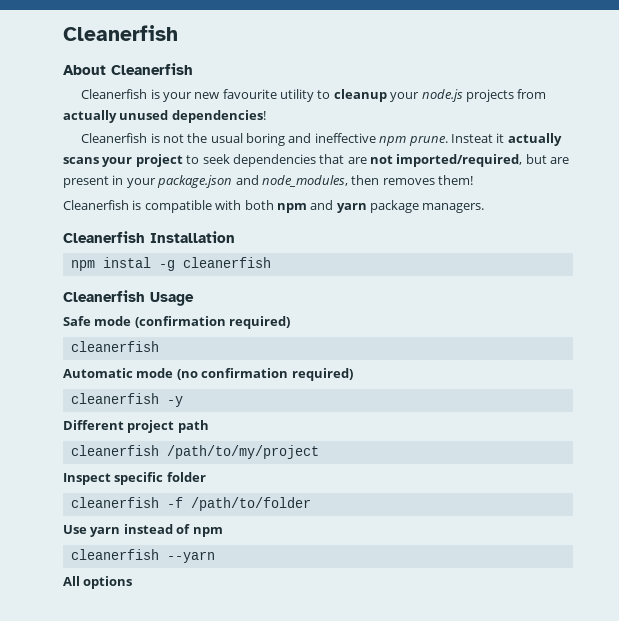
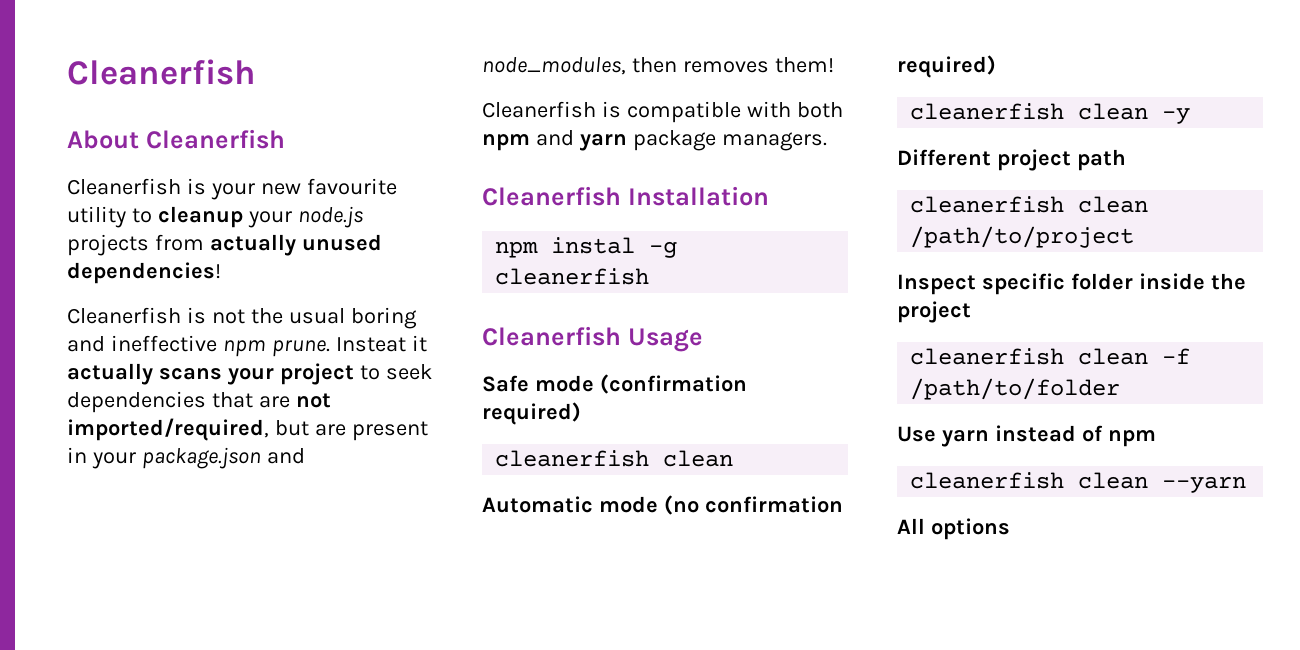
  Safe mode (confirmation required)
- cleanerfish
+ cleanerfish clean
- cleanerfish -y
+ cleanerfish clean -y
- cleanerfish /path/to/my/project
+ cleanerfish clean /path/to/project
- Inspect specific folder
- cleanerfish -f /path/to/folder
+ Inspect specific folder inside the project
+ cleanerfish clean -f /path/to/folder
- cleanerfish --yarn
+ cleanerfish clean --yarn

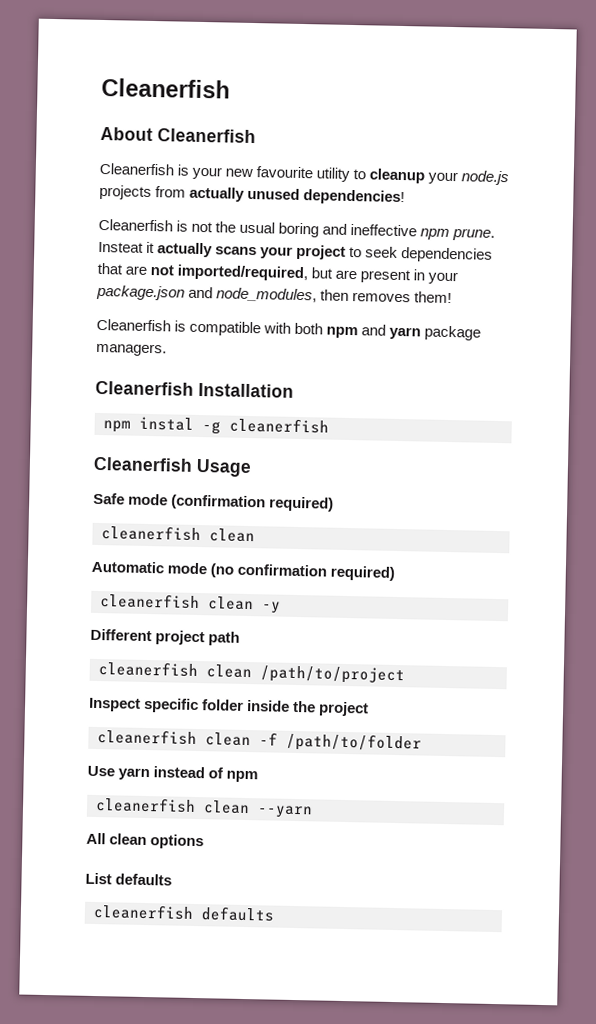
- All options
+ All clean options
+ List defaults
+ cleanerfish defaults

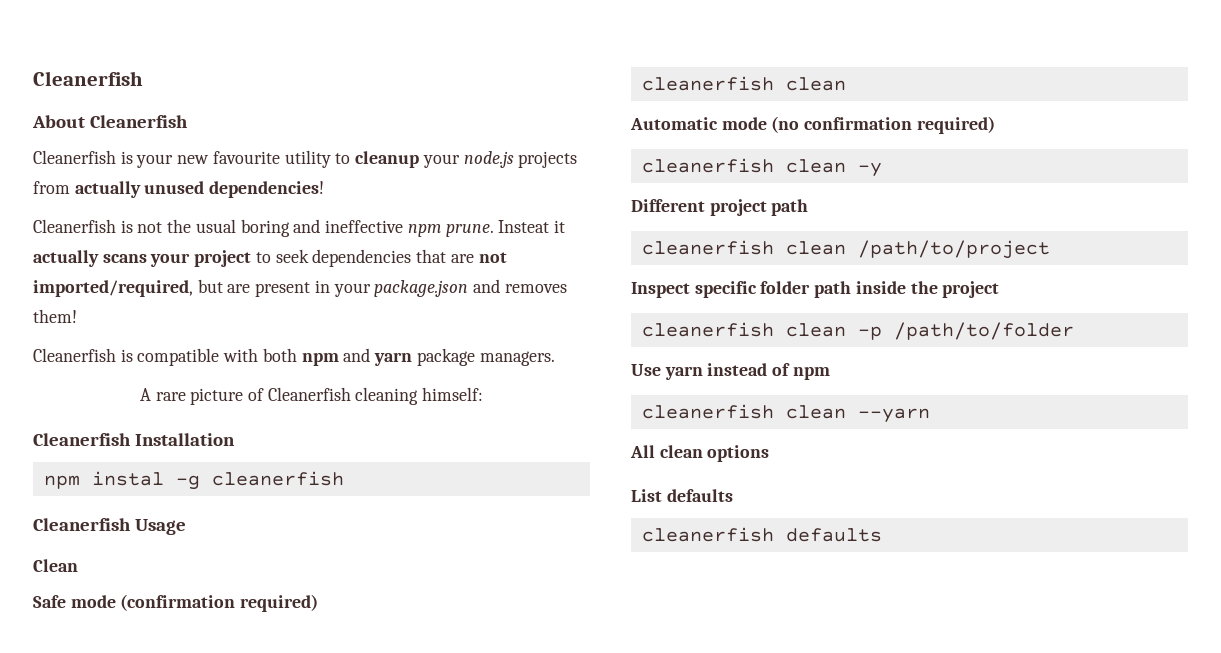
- Insteat it actually scans your project to seek dependencies that are not imported/required, but are present in your package.json and node_modules, then removes them!
+ Insteat it actually scans your project to seek dependencies that are not imported/required, but are present in your package.json and removes them!
+ A rare picture of Cleanerfish cleaning himself:
+ Clean
- Inspect specific folder inside the project
+ Inspect specific folder path inside the project
- cleanerfish clean -f /path/to/folder
+ cleanerfish clean -p /path/to/folder

